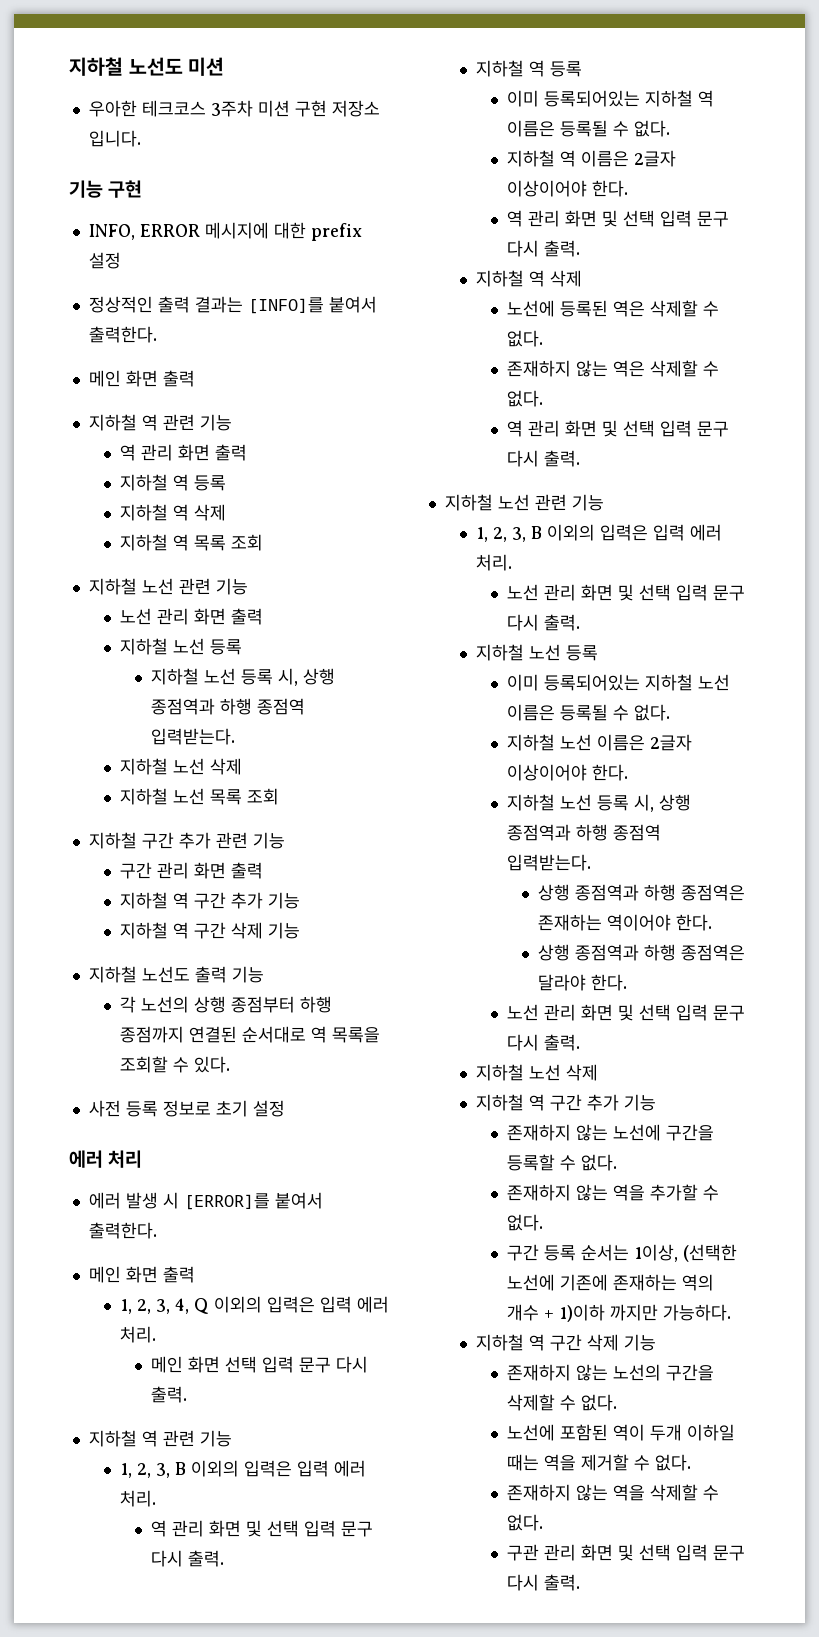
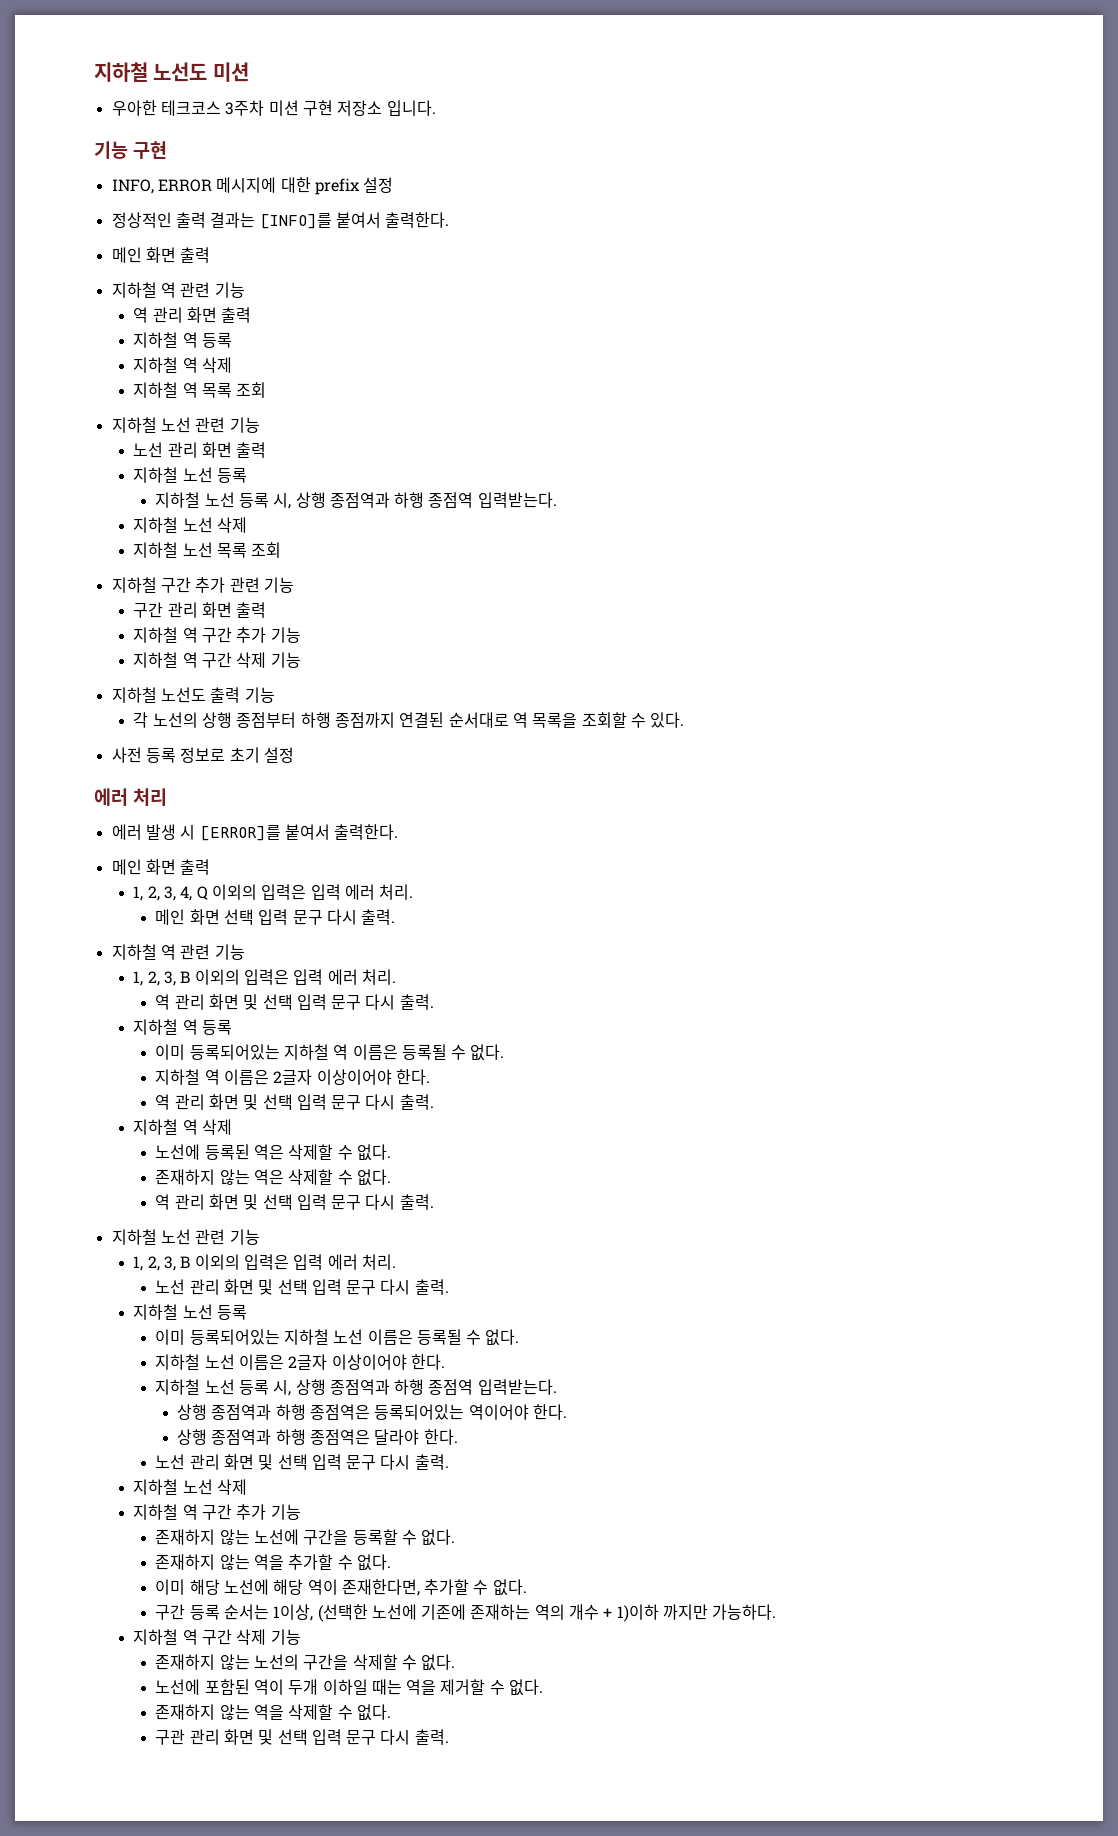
- 상행 종점역과 하행 종점역은 존재하는 역이어야 한다.
+ 상행 종점역과 하행 종점역은 등록되어있는 역이어야 한다.
+ 이미 해당 노선에 해당 역이 존재한다면, 추가할 수 없다.

